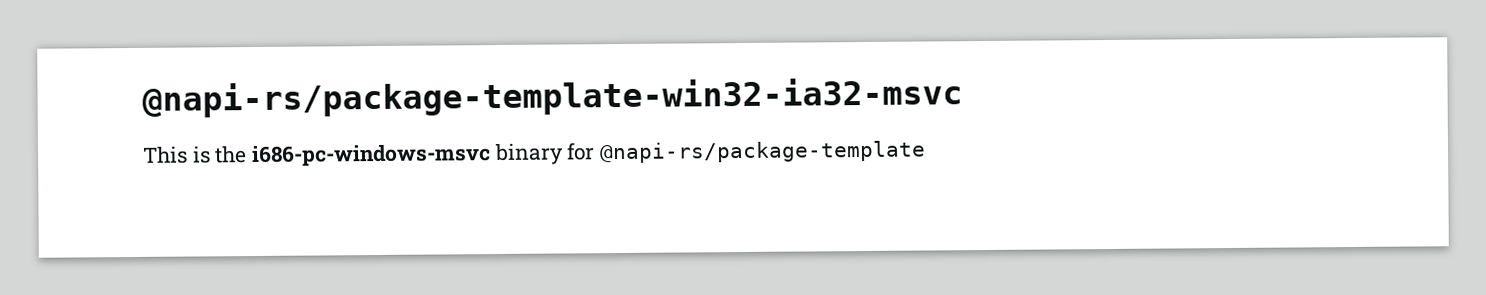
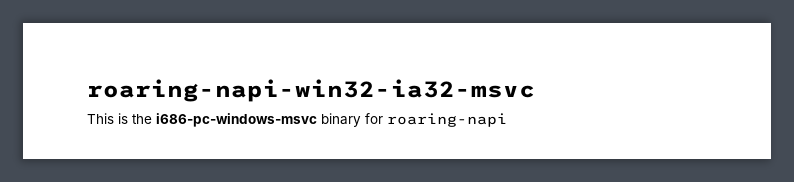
- @napi-rs/package-template-win32-ia32-msvc
+ roaring-napi-win32-ia32-msvc
- This is the i686-pc-windows-msvc binary for @napi-rs/package-template
+ This is the i686-pc-windows-msvc binary for roaring-napi

